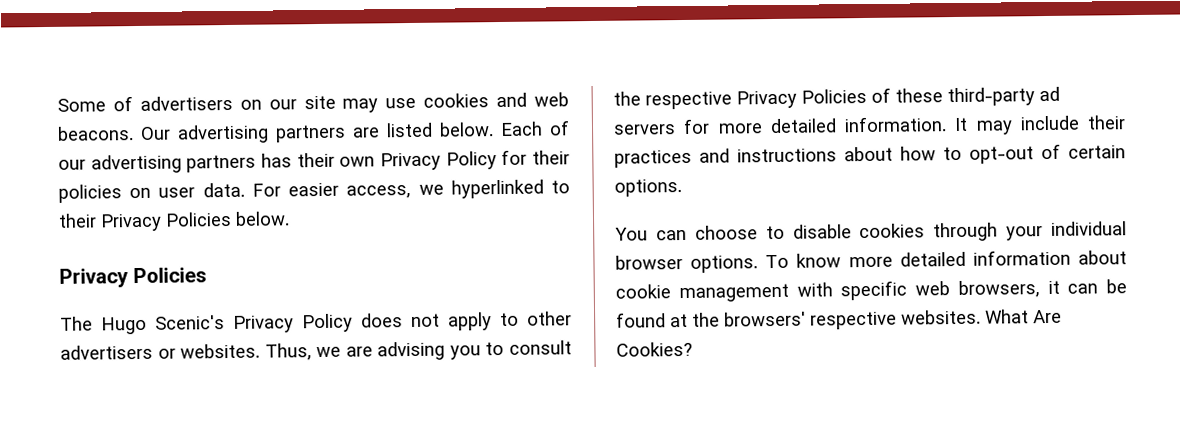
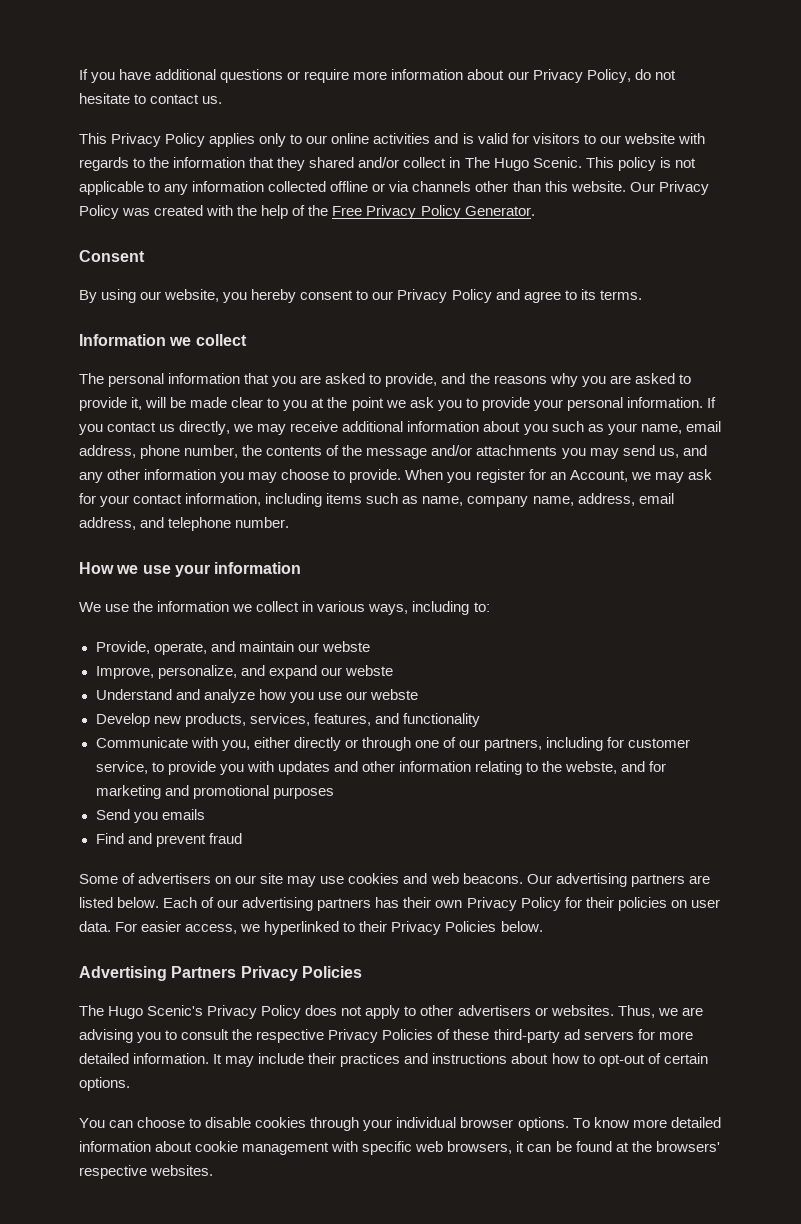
+ If you have additional questions or require more information about our Privacy Policy, do not hesitate to contact us.
+ This Privacy Policy applies only to our online activities and is valid for visitors to our website with regards to the information that they shared and/or collect in The Hugo Scenic. This policy is not applicable to any information collected offline or via channels other than this website. Our Privacy Policy was created with the help of the Free Privacy Policy Generator.
+ Consent
+ By using our website, you hereby consent to our Privacy Policy and agree to its terms.
+ Information we collect
+ The personal information that you are asked to provide, and the reasons why you are asked to provide it, will be made clear to you at the point we ask you to provide your personal information. If you contact us directly, we may receive additional information about you such as your name, email address, phone number, the contents of the message and/or attachments you may send us, and any other information you may choose to provide. When you register for an Account, we may ask for your contact information, including items such as name, company name, address, email address, and telephone number.
+ How we use your information
+ We use the information we collect in various ways, including to:
+ Provide, operate, and maintain our webste
+ Improve, personalize, and expand our webste
+ Understand and analyze how you use our webste
+ Develop new products, services, features, and functionality
+ Communicate with you, either directly or through one of our partners, including for customer service, to provide you with updates and other information relating to the webste, and for marketing and promotional purposes
+ Send you emails
+ Find and prevent fraud
  For easier access, we hyperlinked to their Privacy Policies below.
- Privacy Policies
+ Advertising Partners Privacy Policies
- What Are Cookies?

